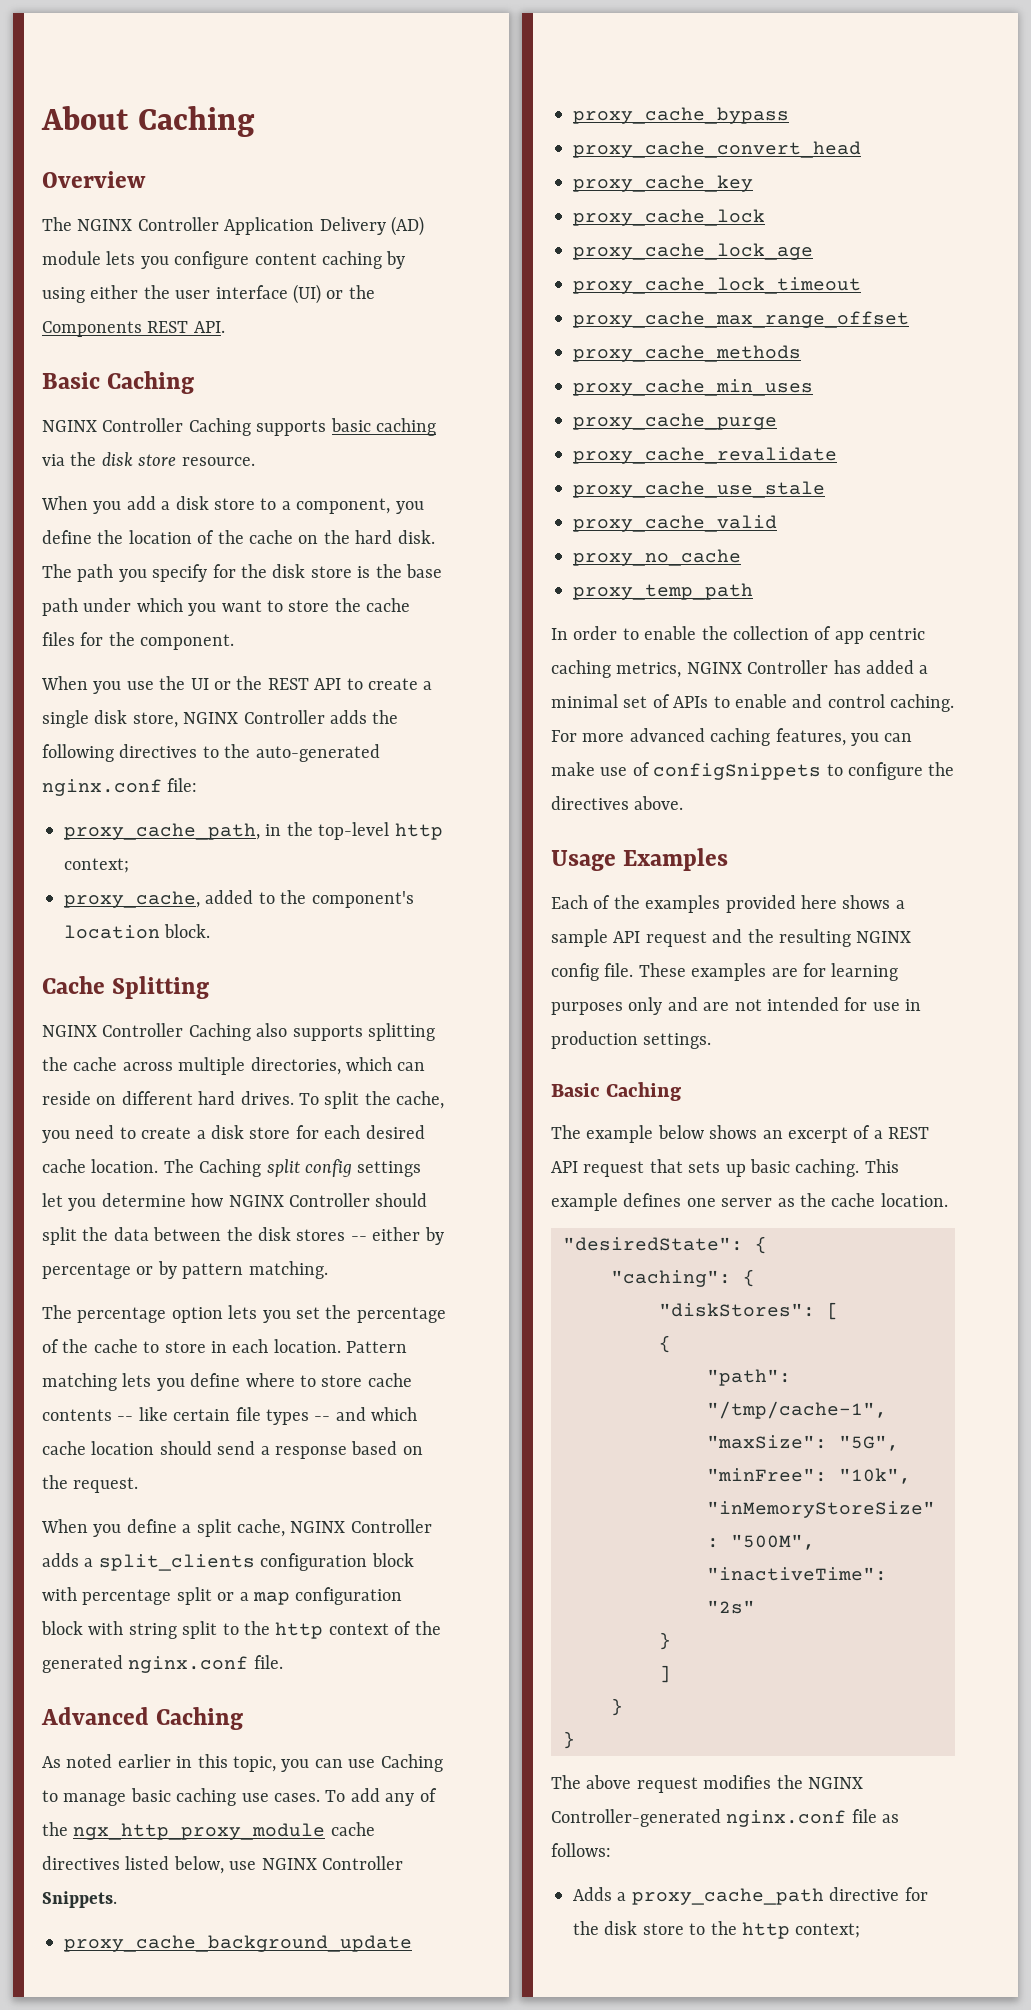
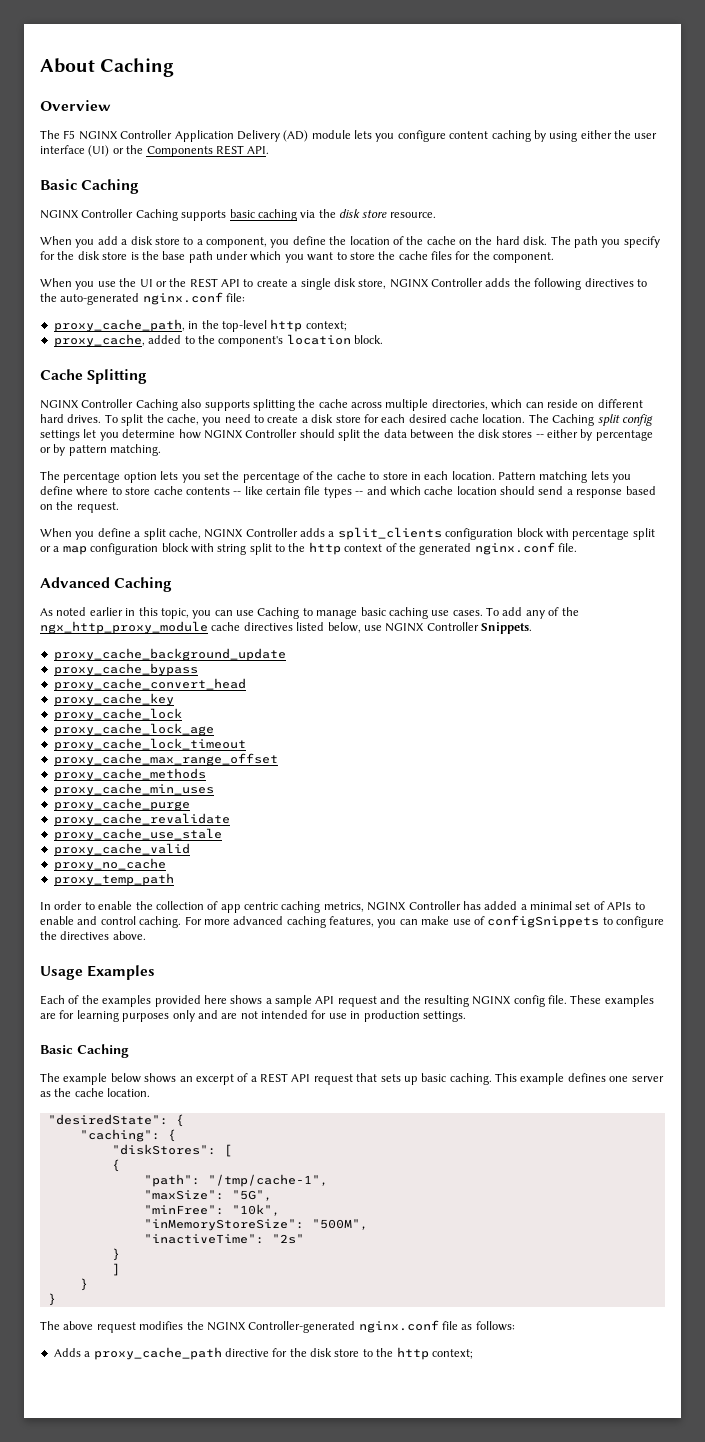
- The NGINX Controller Application Delivery (AD) module lets you configure content caching by using either the user interface (UI) or the Components REST API.
+ The F5 NGINX Controller Application Delivery (AD) module lets you configure content caching by using either the user interface (UI) or the Components REST API.

